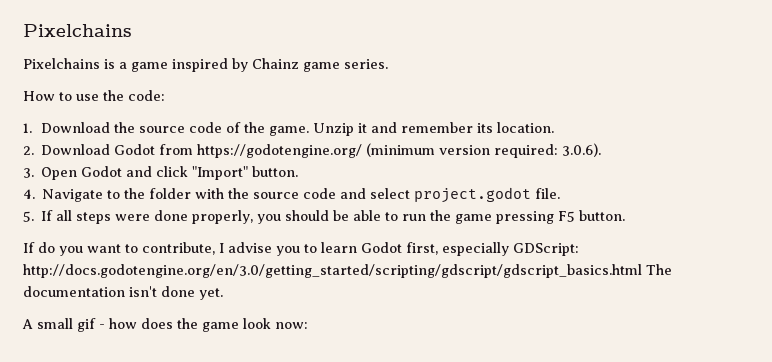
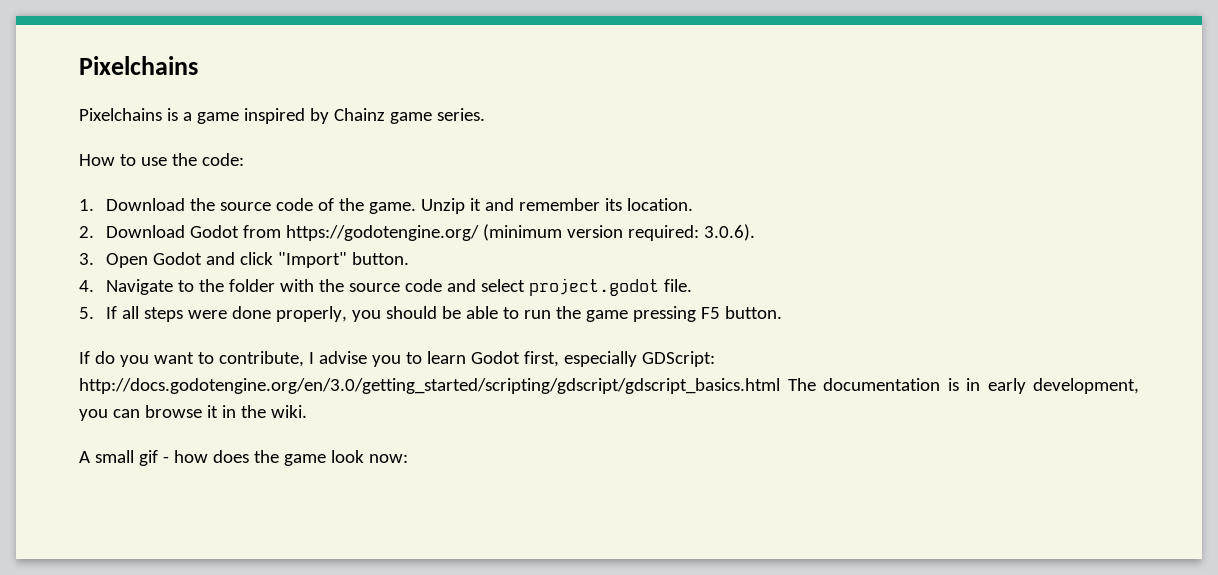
- If do you want to contribute, I advise you to learn Godot first, especially GDScript: http://docs.godotengine.org/en/3.0/getting_started/scripting/gdscript/gdscript_basics.html The documentation isn't done yet.
+ If do you want to contribute, I advise you to learn Godot first, especially GDScript: http://docs.godotengine.org/en/3.0/getting_started/scripting/gdscript/gdscript_basics.html The documentation is in early development, you can browse it in the wiki.

